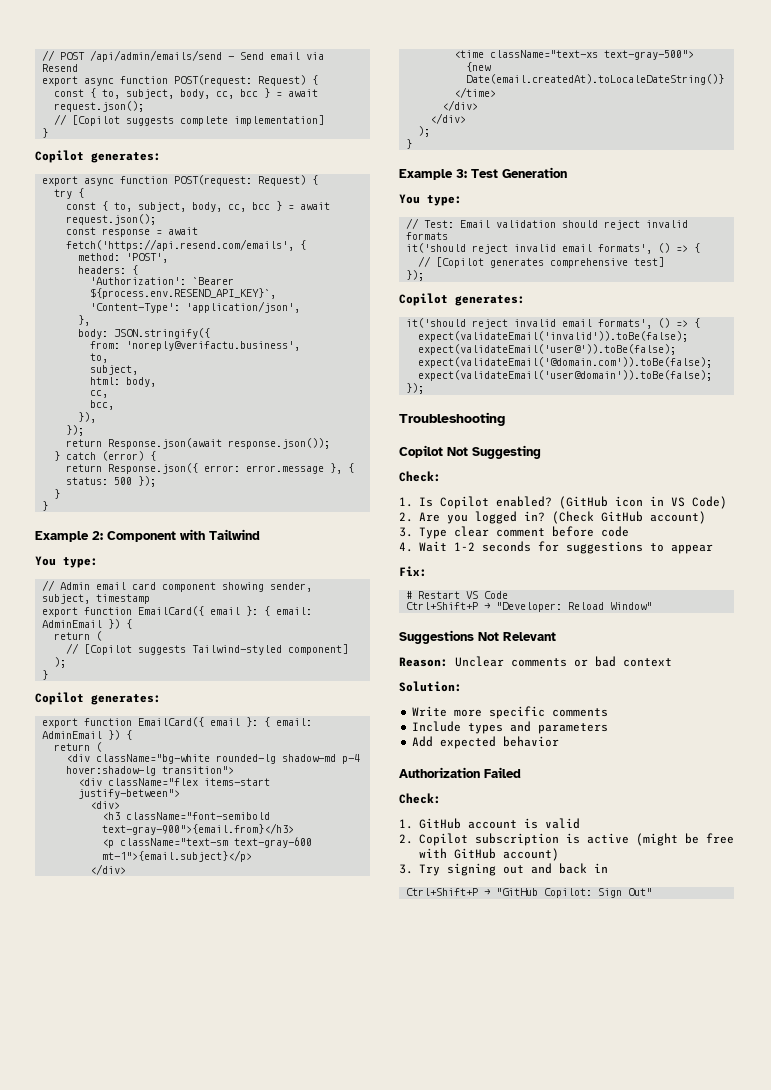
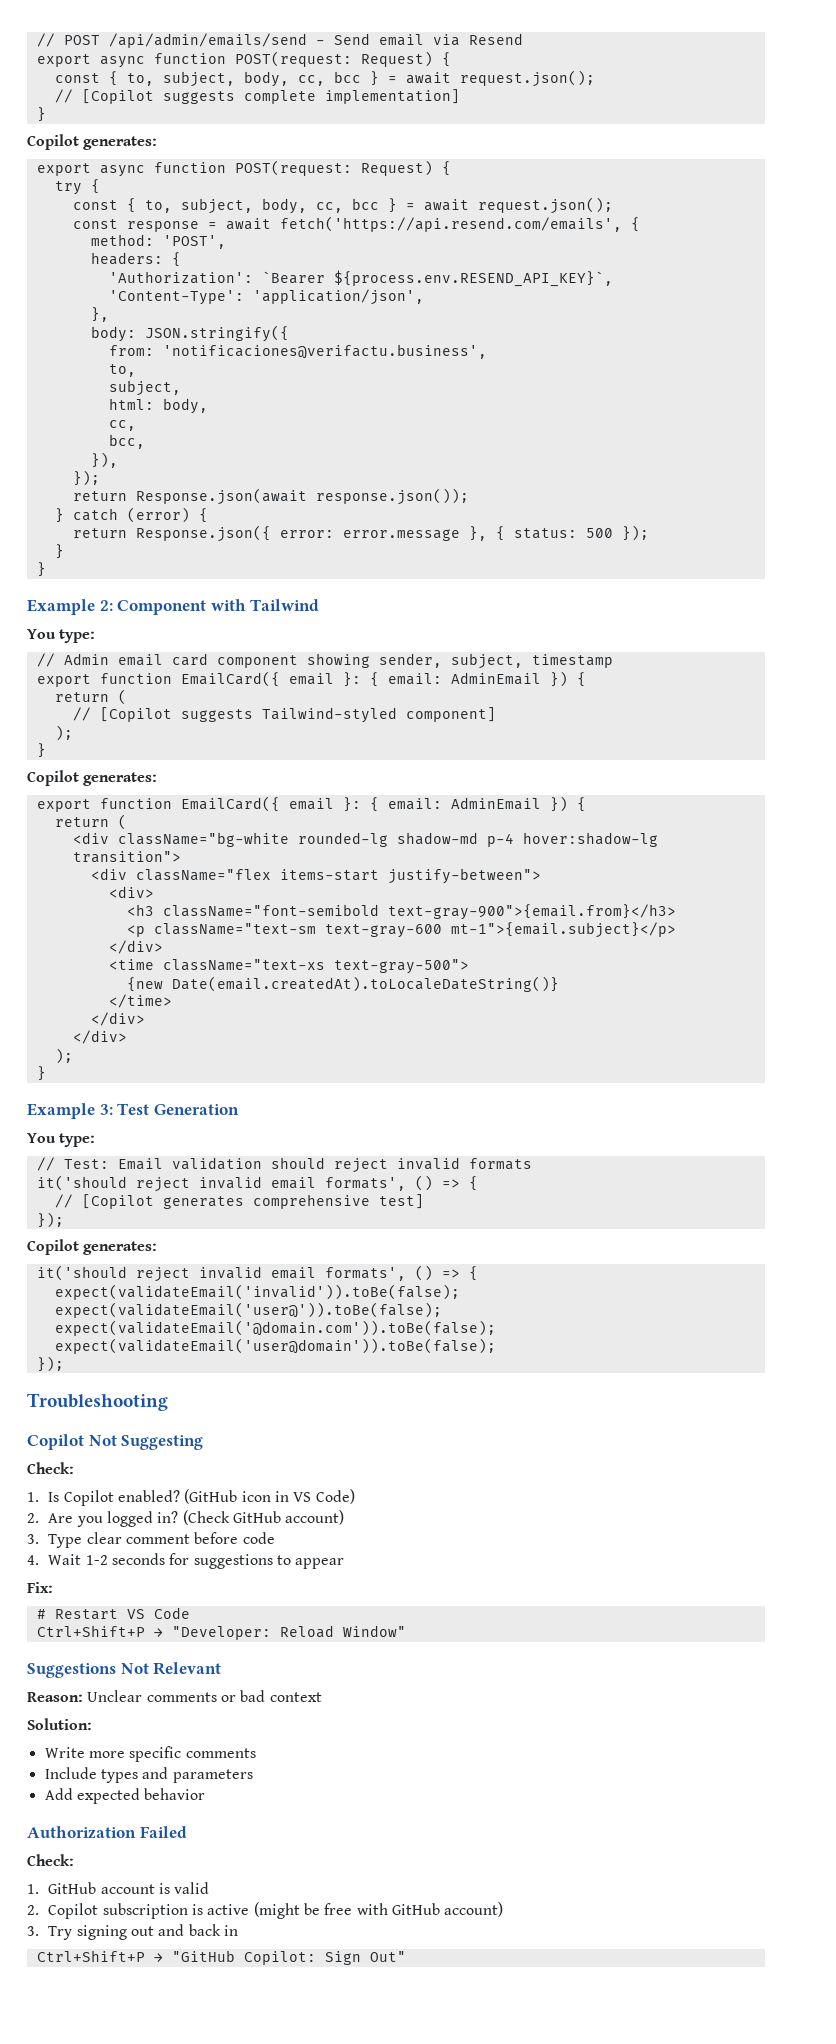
- from: 'noreply@verifactu.business',
+ from: 'notificaciones@verifactu.business',

